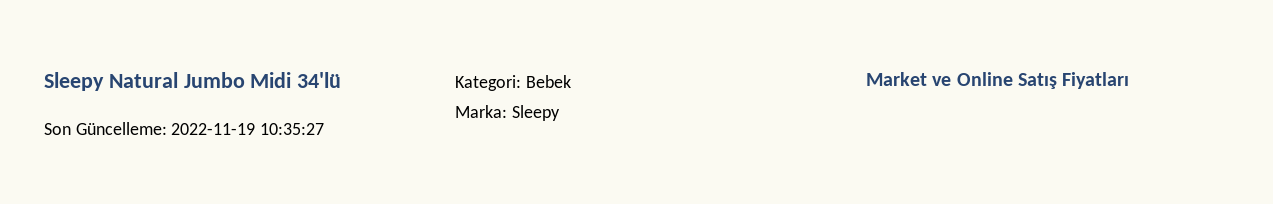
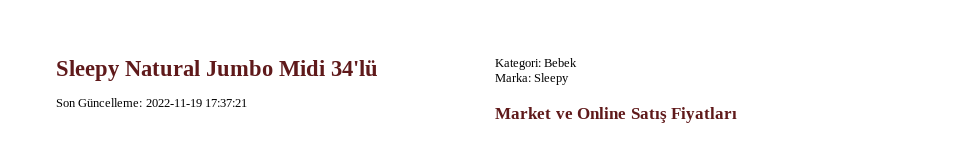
- Son Güncelleme: 2022-11-19 10:35:27
+ Son Güncelleme: 2022-11-19 17:37:21

